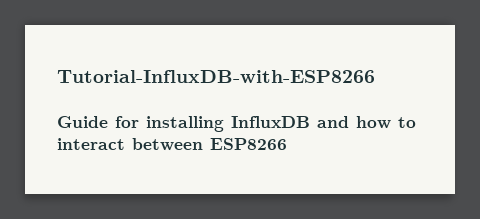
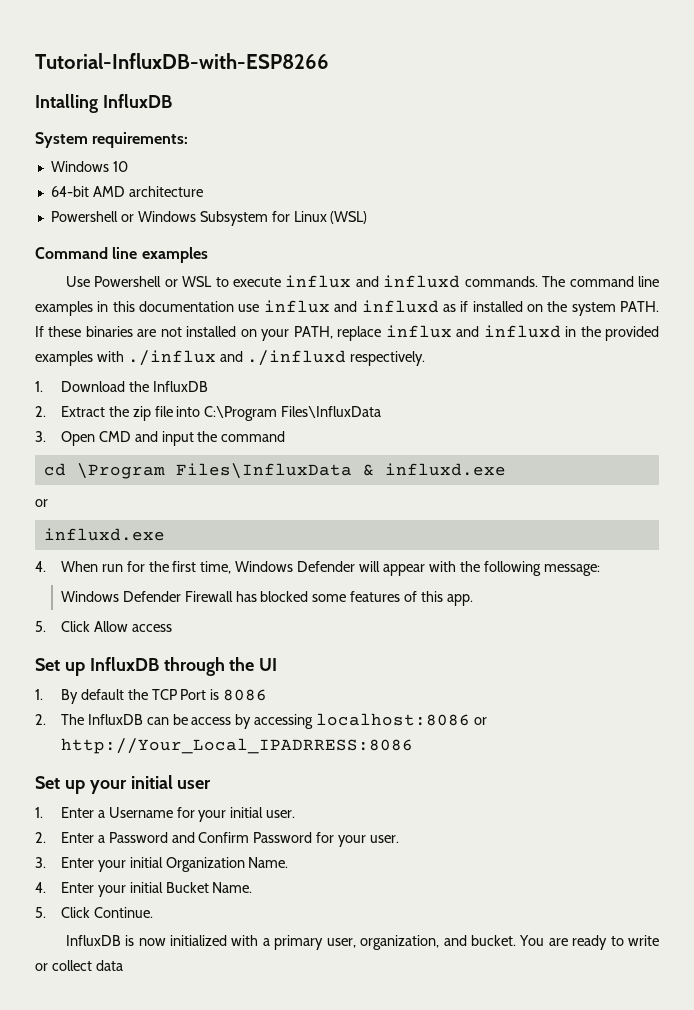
- Guide for installing InfluxDB and how to interact between ESP8266
+ Intalling InfluxDB
+ System requirements:
+ Windows 10
+ 64-bit AMD architecture
+ Powershell or Windows Subsystem for Linux (WSL)
+ Command line examples
+ Use Powershell or WSL to execute influx and influxd commands. The command line examples in this documentation use influx and influxd as if installed on the system PATH. If these binaries are not installed on your PATH, replace influx and influxd in the provided examples with ./influx and ./influxd respectively.
+ 1. Download the InfluxDB
+ 2. Extract the zip file into C:\Program Files\InfluxData
+ 3. Open CMD and input the command
+ cd \Program Files\InfluxData & influxd.exe
+ or
+ influxd.exe
+ 4. When run for the first time, Windows Defender will appear with the following message:
+ Windows Defender Firewall has blocked some features of this app.
+ 5. Click Allow access
+ Set up InfluxDB through the UI
+ 1. By default the TCP Port is 8086
+ 2. The InfluxDB can be access by accessing localhost:8086 or http://Your_Local_IPADRRESS:8086
+ Set up your initial user
+ 1. Enter a Username for your initial user.
+ 2. Enter a Password and Confirm Password for your user.
+ 3. Enter your initial Organization Name.
+ 4. Enter your initial Bucket Name.
+ 5. Click Continue.
+ InfluxDB is now initialized with a primary user, organization, and bucket. You are ready to write or collect data

